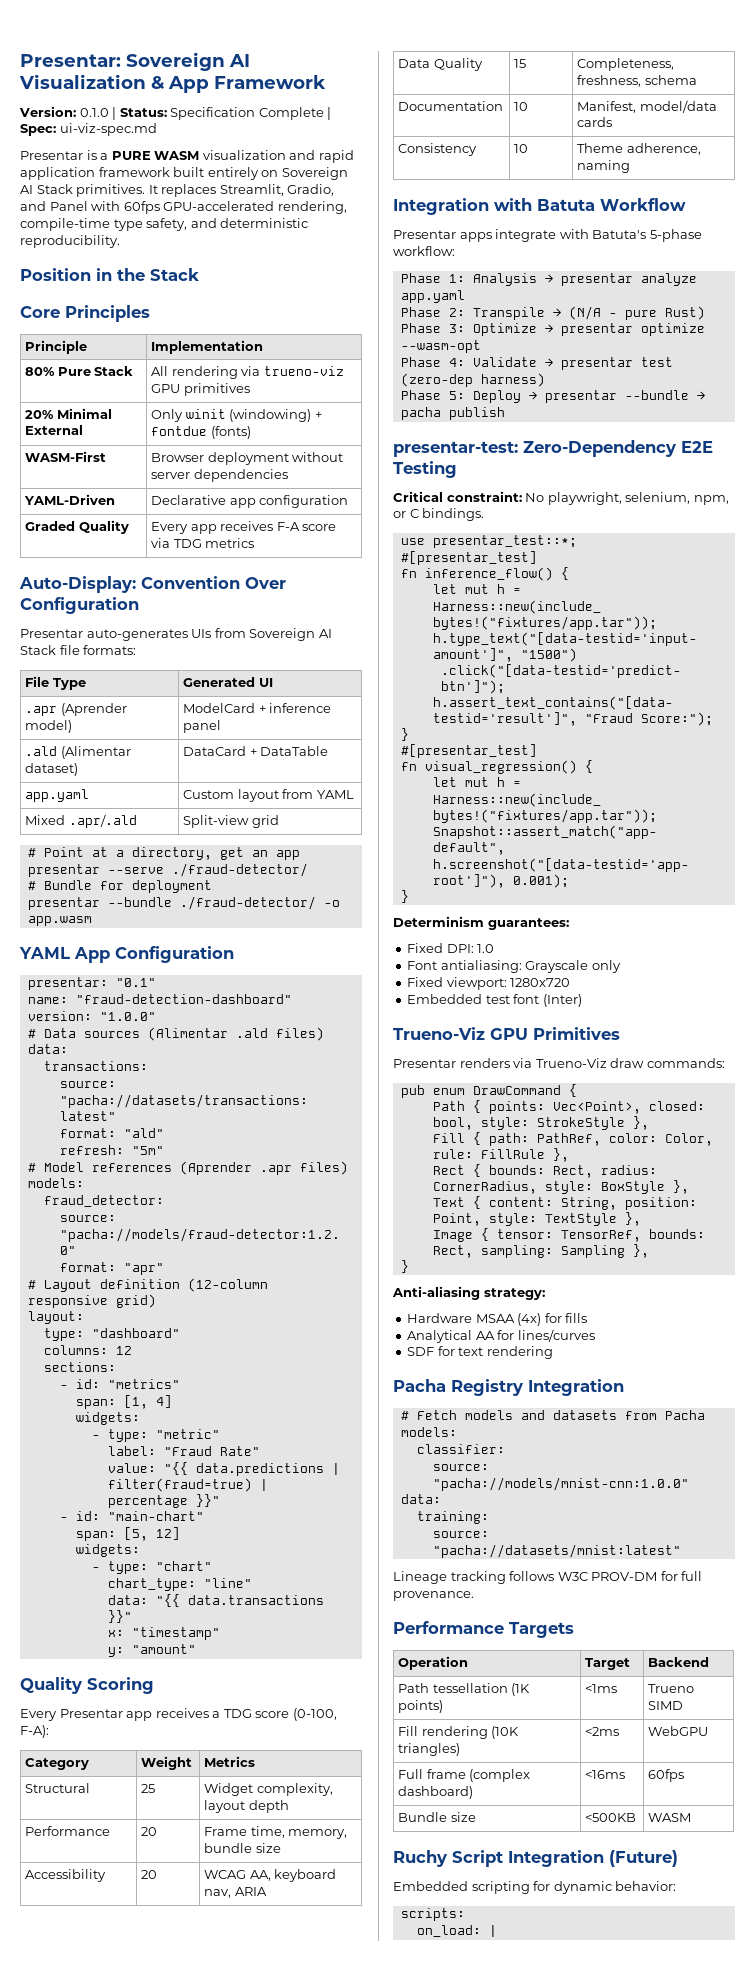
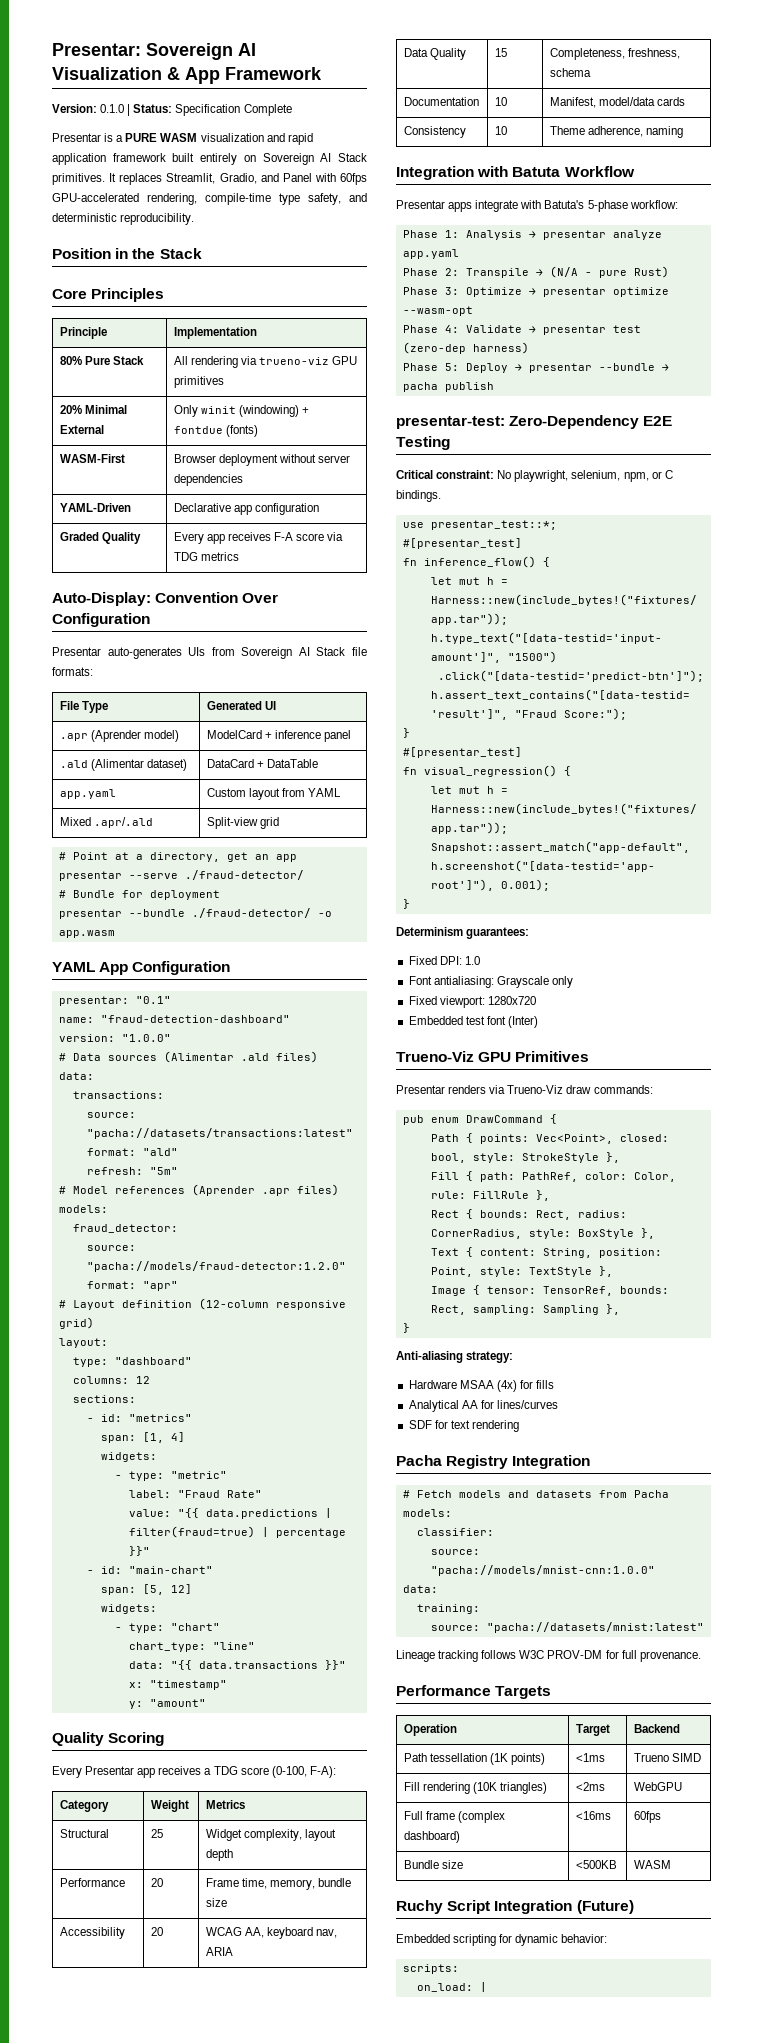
- Version: 0.1.0 | Status: Specification Complete | Spec: ui-viz-spec.md
+ Version: 0.1.0 | Status: Specification Complete

